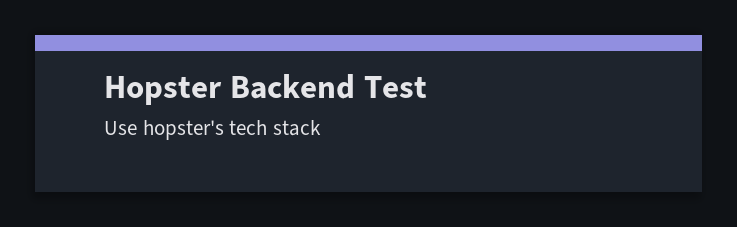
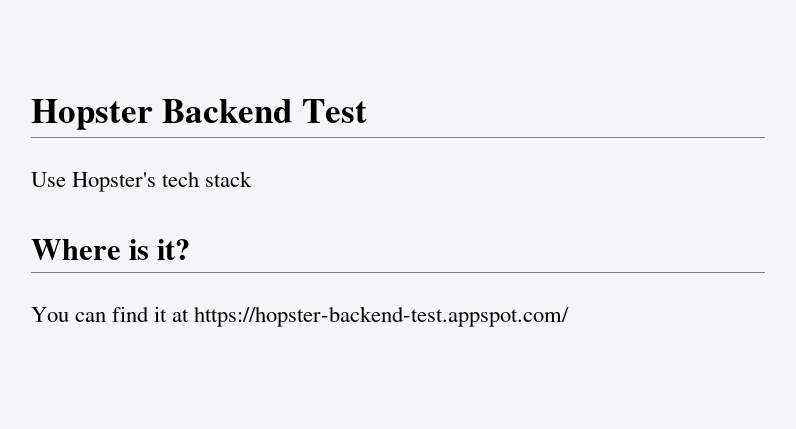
- Use hopster's tech stack
+ Use Hopster's tech stack
+ Where is it?
+ You can find it at https://hopster-backend-test.appspot.com/

